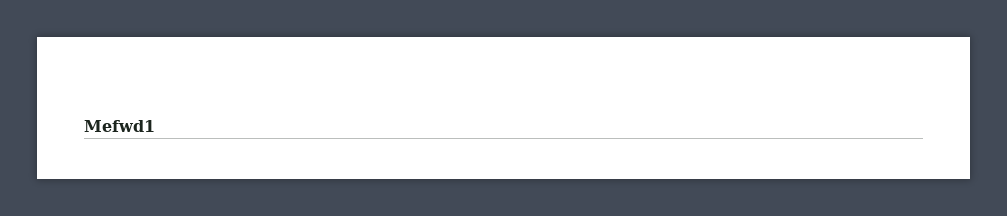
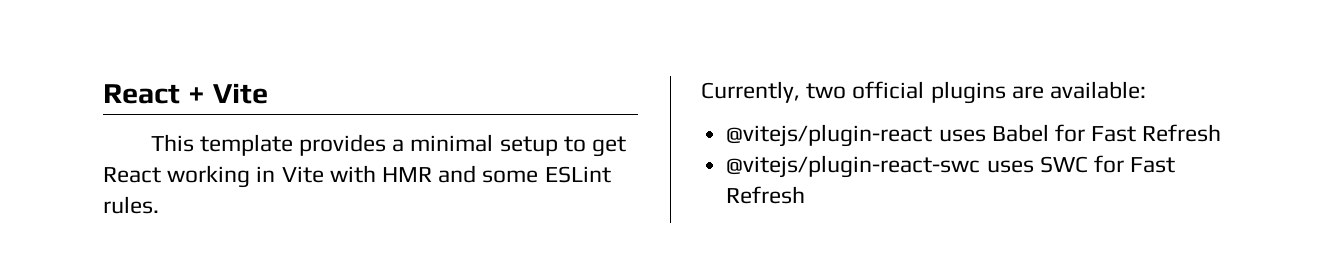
- Mefwd1
+ React + Vite
+ This template provides a minimal setup to get React working in Vite with HMR and some ESLint rules.
+ Currently, two official plugins are available:
+ @vitejs/plugin-react uses Babel for Fast Refresh
+ @vitejs/plugin-react-swc uses SWC for Fast Refresh

